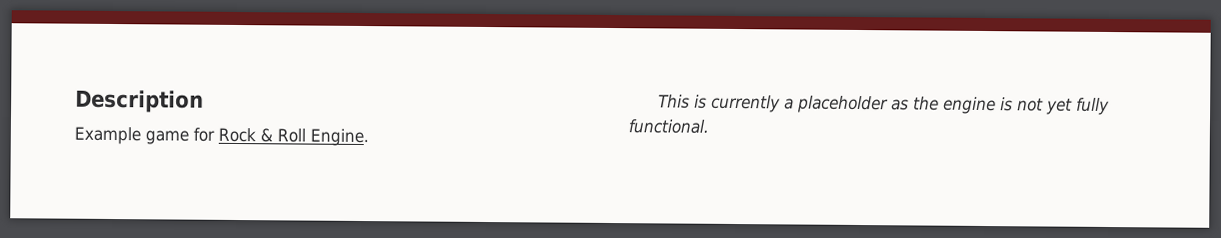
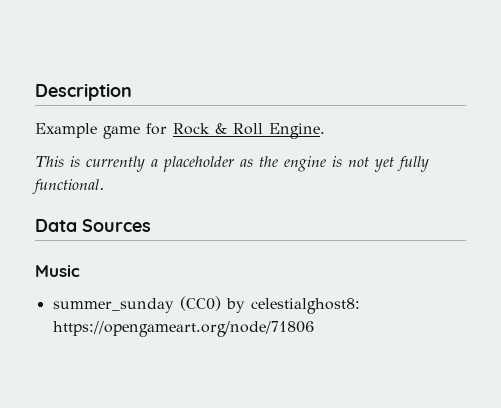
+ Data Sources
+ Music
+ summer_sunday (CC0) by celestialghost8: https://opengameart.org/node/71806

